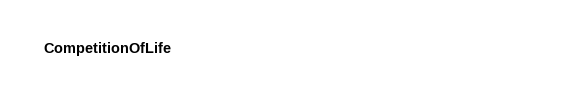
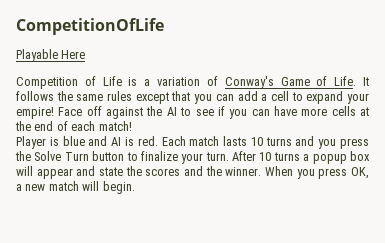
+ Playable Here
+ Competition of Life is a variation of Conway's Game of Life. It follows the same rules except that you can add a cell to expand your empire! Face off against the AI to see if you can have more cells at the end of each match!
+ Player is blue and AI is red. Each match lasts 10 turns and you press the Solve Turn button to finalize your turn. After 10 turns a popup box will appear and state the scores and the winner. When you press OK, a new match will begin.

